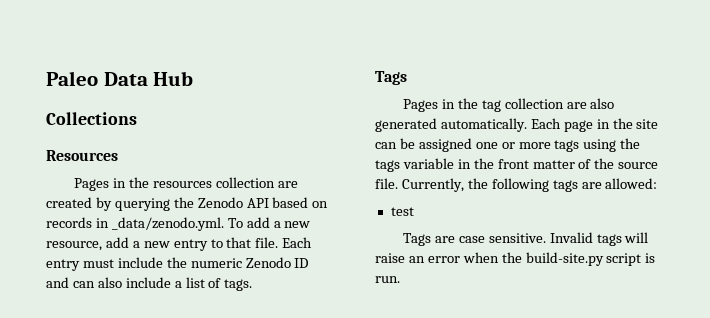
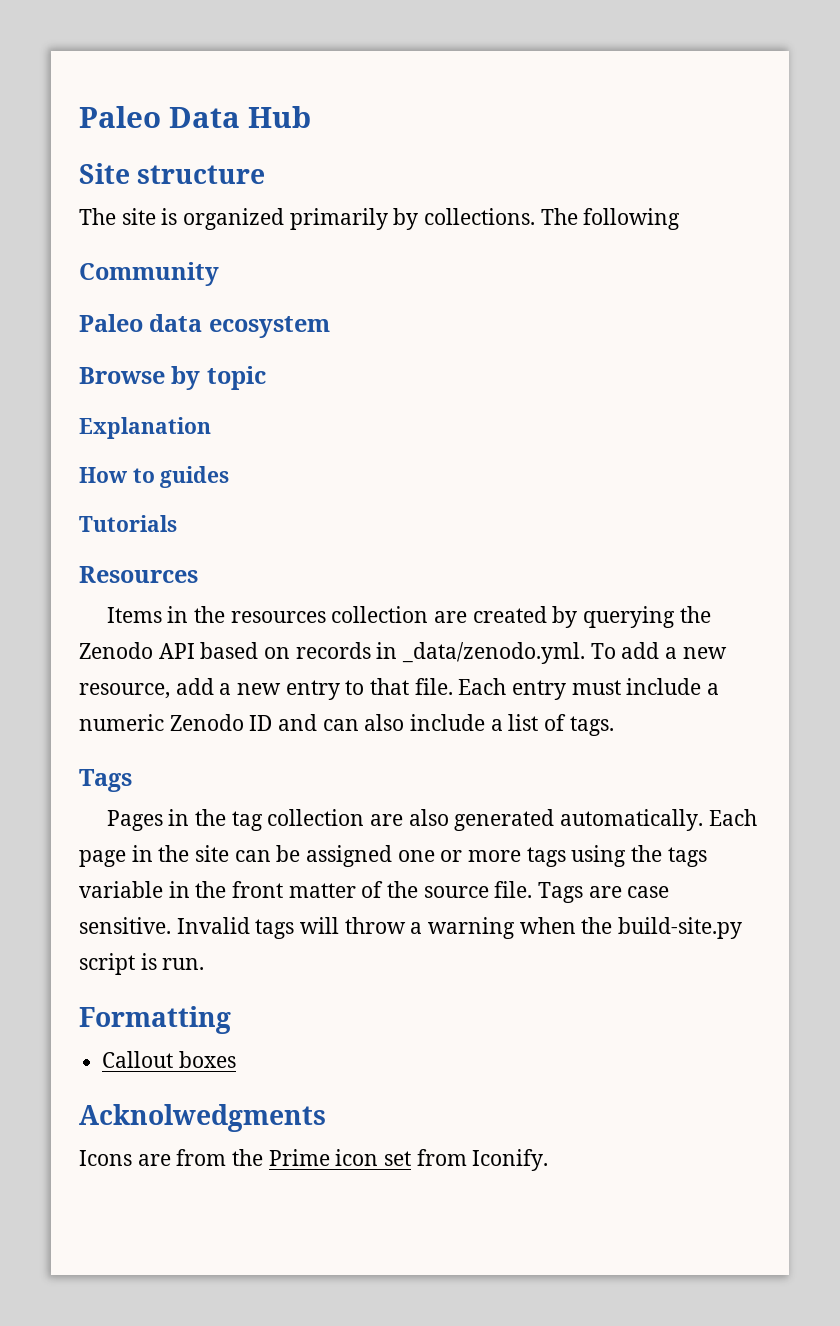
- Collections
+ Site structure
+ The site is organized primarily by collections. The following
+ Community
+ Paleo data ecosystem
+ Browse by topic
+ Explanation
+ How to guides
+ Tutorials
- Pages in the resources collection are created by querying the Zenodo API based on records in _data/zenodo.yml. To add a new resource, add a new entry to that file.
+ Items in the resources collection are created by querying the Zenodo API based on records in _data/zenodo.yml. To add a new resource, add a new entry to that file.
- Each entry must include the numeric Zenodo ID and can also include a list of tags.
+ Each entry must include a numeric Zenodo ID and can also include a list of tags.
- Each page in the site can be assigned one or more tags using the tags variable in the front matter of the source file. Currently, the following tags are allowed:
- test
- Tags are case sensitive.
+ Each page in the site can be assigned one or more tags using the tags variable in the front matter of the source file. Tags are case sensitive.
- Invalid tags will raise an error when the build-site.py script is run.
+ Invalid tags will throw a warning when the build-site.py script is run.
+ Formatting
+ Callout boxes
+ Acknolwedgments
+ Icons are from the Prime icon set from Iconify.

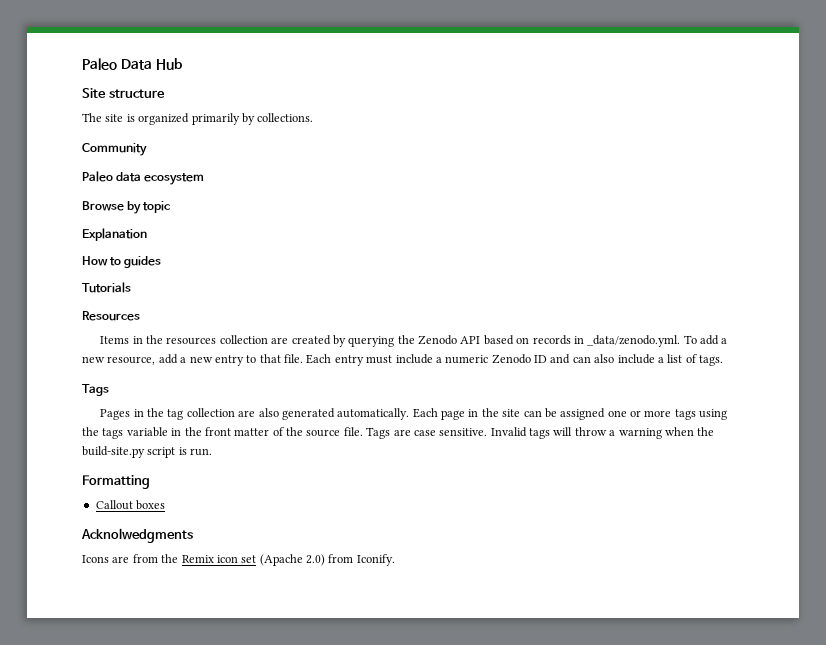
- The following
- Icons are from the Prime icon set from Iconify.
+ Icons are from the Remix icon set (Apache 2.0) from Iconify.

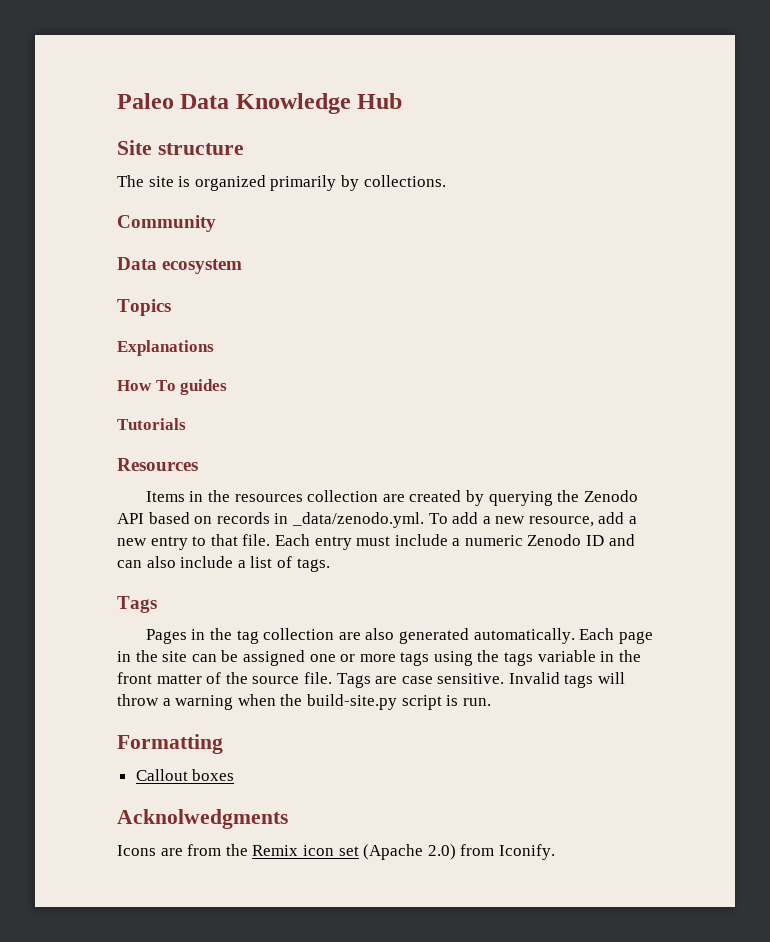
- Paleo Data Hub
+ Paleo Data Knowledge Hub
- Paleo data ecosystem
+ Data ecosystem
- Browse by topic
- Explanation
+ Topics
+ Explanations
- How to guides
+ How To guides

